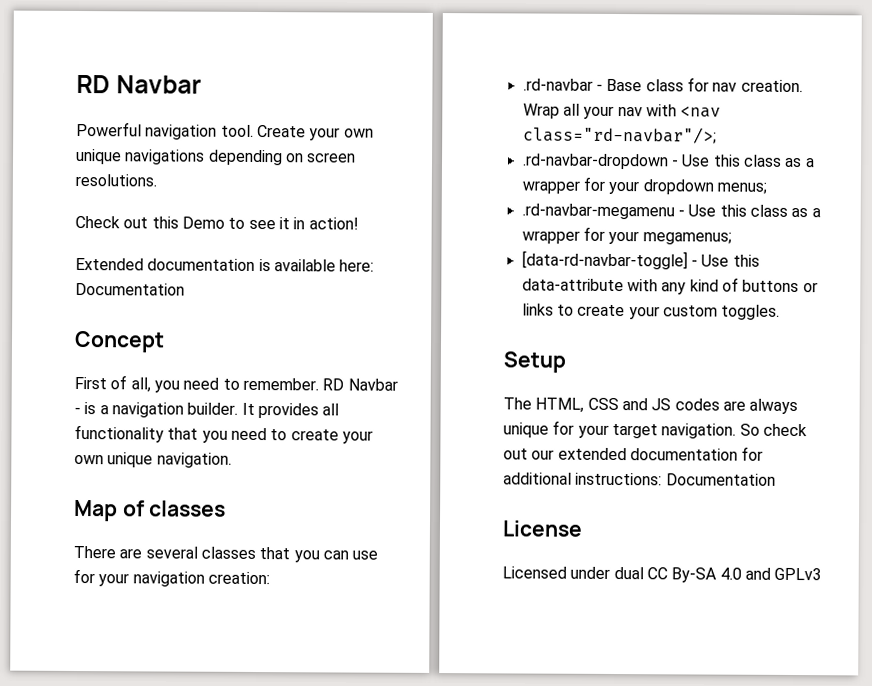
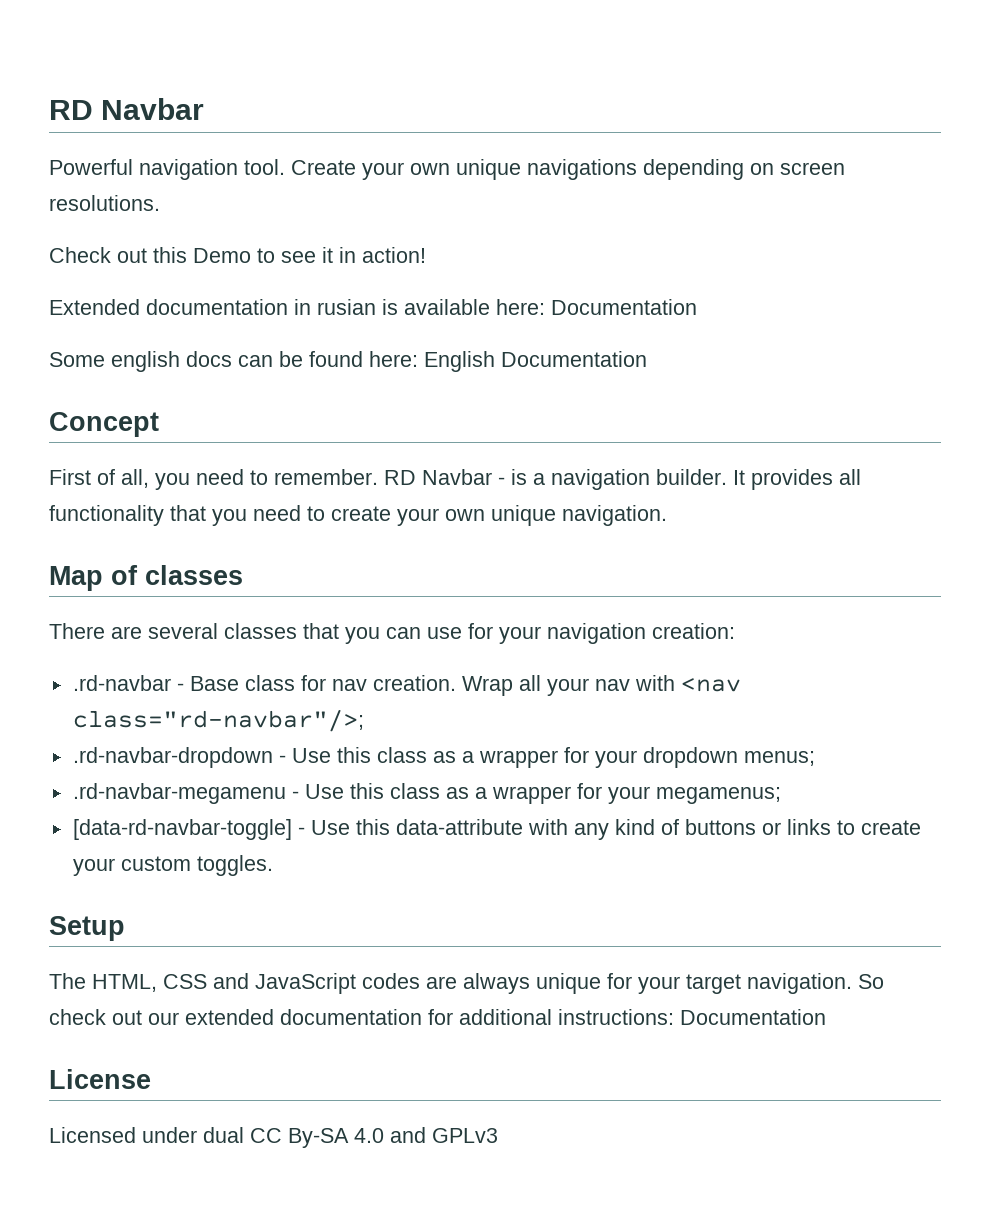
- Extended documentation is available here: Documentation
+ Extended documentation in rusian is available here: Documentation
+ Some english docs can be found here: English Documentation
- The HTML, CSS and JS codes are always unique for your target navigation.
+ The HTML, CSS and JavaScript codes are always unique for your target navigation.

